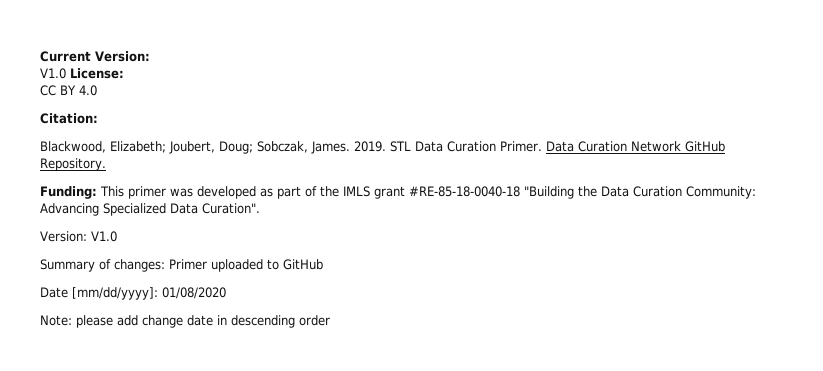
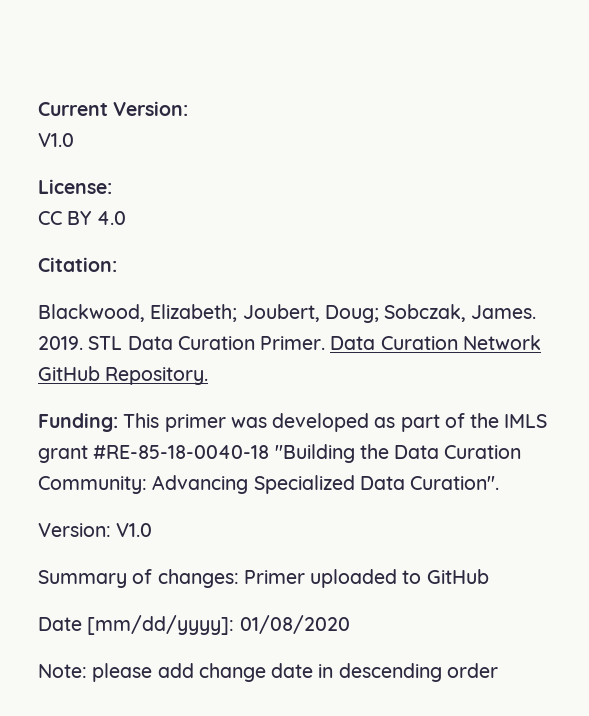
  Current Version:
- V1.0 License:
+ V1.0
+ License:

